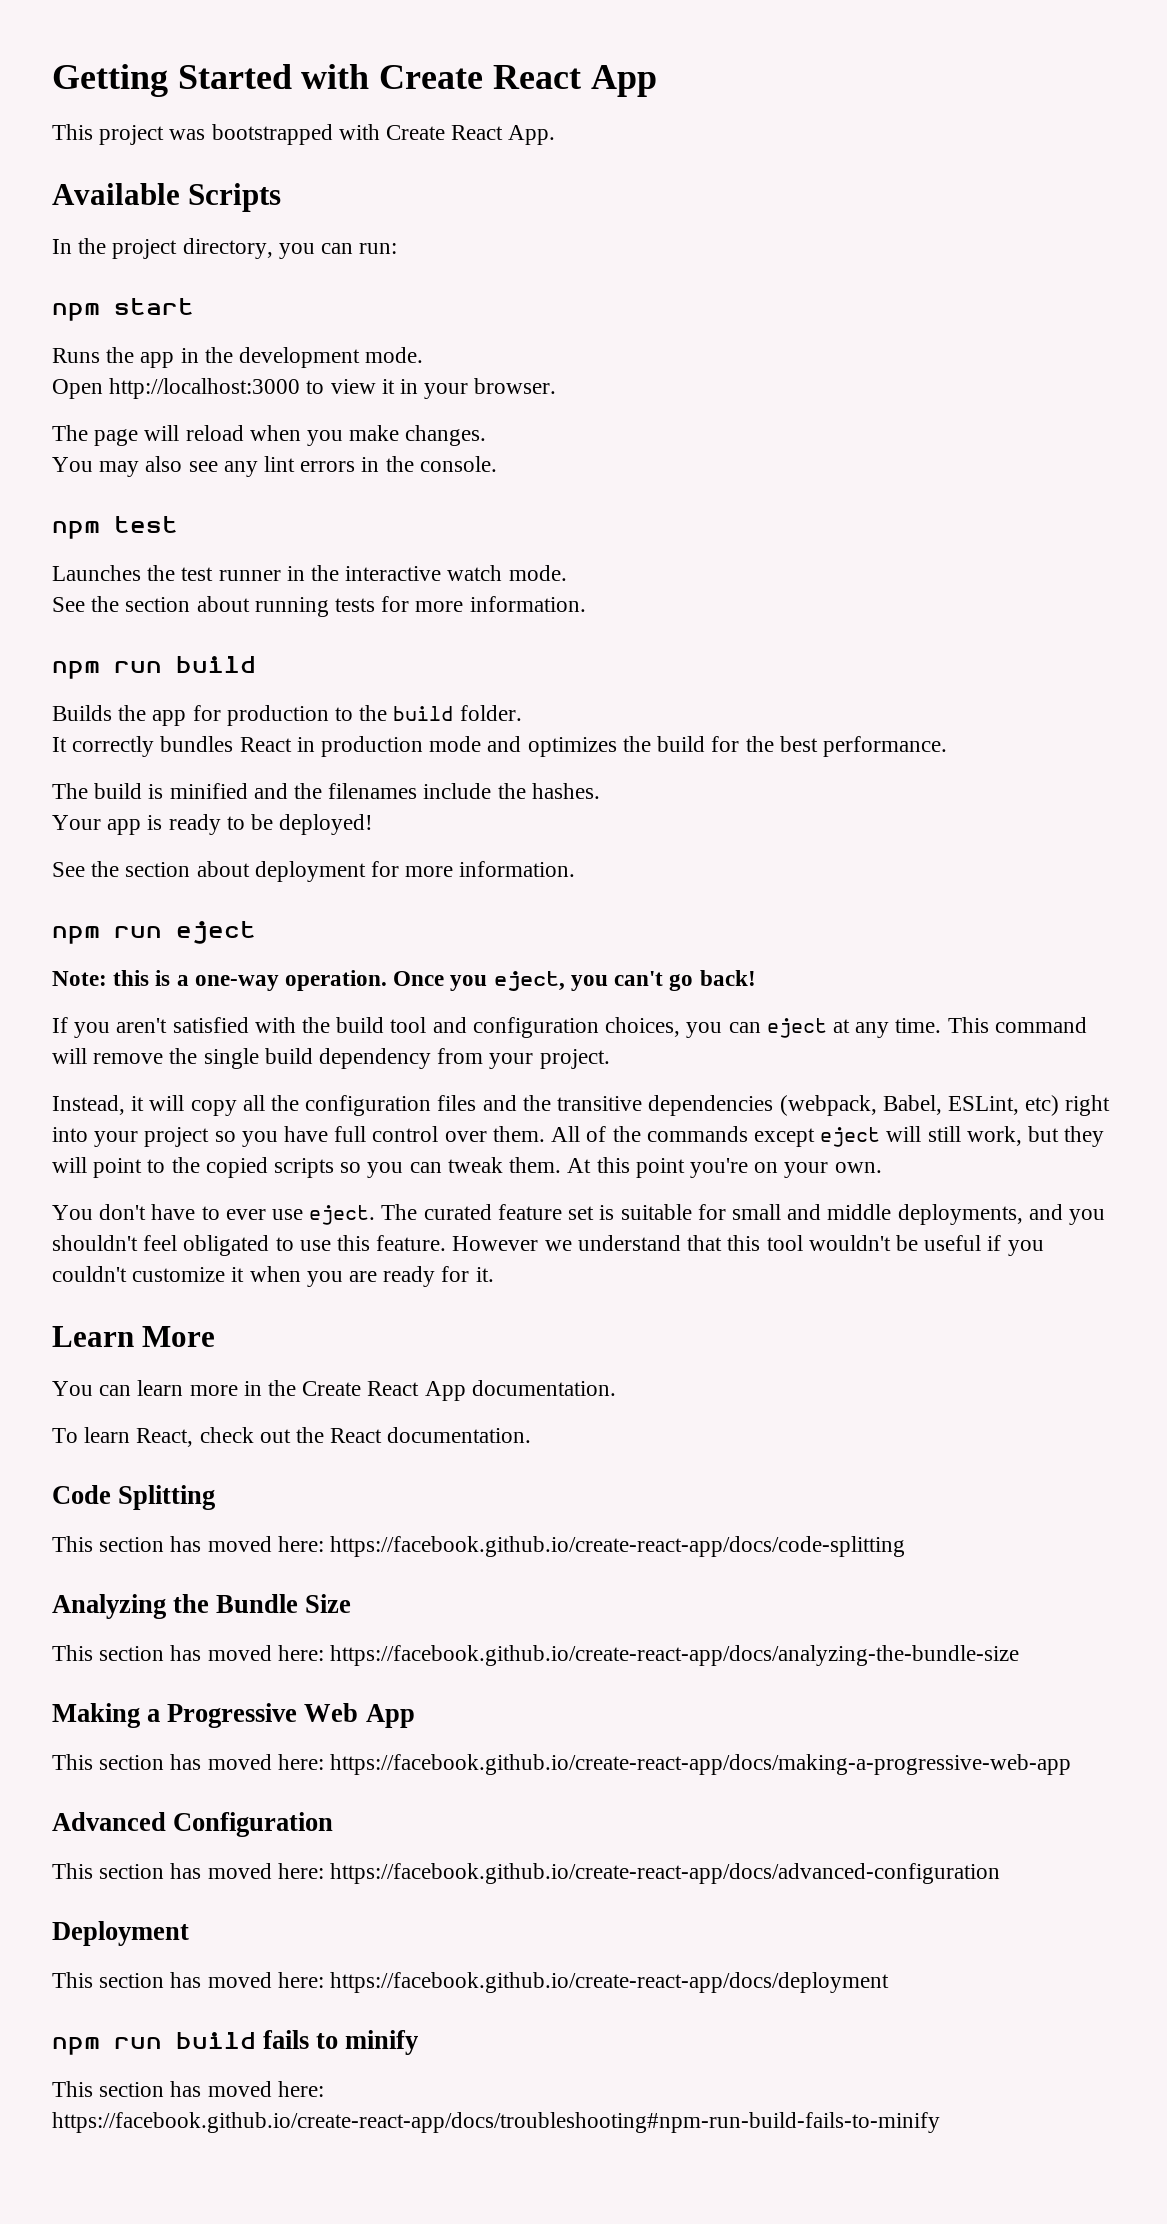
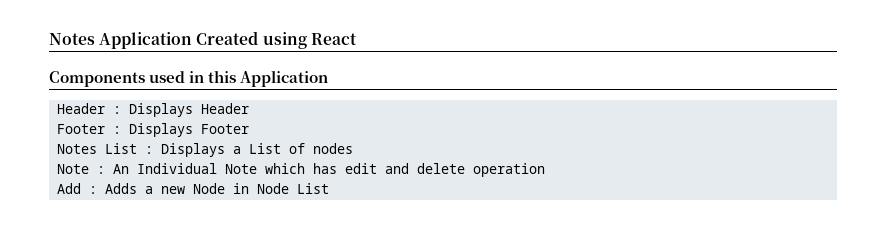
- Getting Started with Create React App
- This project was bootstrapped with Create React App.
- Available Scripts
- In the project directory, you can run:
- npm start
- Runs the app in the development mode.
- Open http://localhost:3000 to view it in your browser.
- The page will reload when you make changes.
- You may also see any lint errors in the console.
- npm test
- Launches the test runner in the interactive watch mode.
- See the section about running tests for more information.
- npm run build
- Builds the app for production to the build folder.
- It correctly bundles React in production mode and optimizes the build for the best performance.
- The build is minified and the filenames include the hashes.
- Your app is ready to be deployed!
- See the section about deployment for more information.
- npm run eject
- Note: this is a one-way operation. Once you eject, you can't go back!
- If you aren't satisfied with the build tool and configuration choices, you can eject at any time. This command will remove the single build dependency from your project.
- Instead, it will copy all the configuration files and the transitive dependencies (webpack, Babel, ESLint, etc) right into your project so you have full control over them. All of the commands except eject will still work, but they will point to the copied scripts so you can tweak them. At this point you're on your own.
- You don't have to ever use eject. The curated feature set is suitable for small and middle deployments, and you shouldn't feel obligated to use this feature. However we understand that this tool wouldn't be useful if you couldn't customize it when you are ready for it.
- Learn More
- You can learn more in the Create React App documentation.
- To learn React, check out the React documentation.
- Code Splitting
- This section has moved here: https://facebook.github.io/create-react-app/docs/code-splitting
- Analyzing the Bundle Size
- This section has moved here: https://facebook.github.io/create-react-app/docs/analyzing-the-bundle-size
- Making a Progressive Web App
- This section has moved here: https://facebook.github.io/create-react-app/docs/making-a-progressive-web-app
- Advanced Configuration
- This section has moved here: https://facebook.github.io/create-react-app/docs/advanced-configuration
- Deployment
- This section has moved here: https://facebook.github.io/create-react-app/docs/deployment
- npm run build fails to minify
- This section has moved here: https://facebook.github.io/create-react-app/docs/troubleshooting#npm-run-build-fails-to-minify
+ Notes Application Created using React
+ Components used in this Application
+ Header : Displays Header
+ Footer : Displays Footer
+ Notes List : Displays a List of nodes
+ Note : An Individual Note which has edit and delete operation
+ Add : Adds a new Node in Node List

